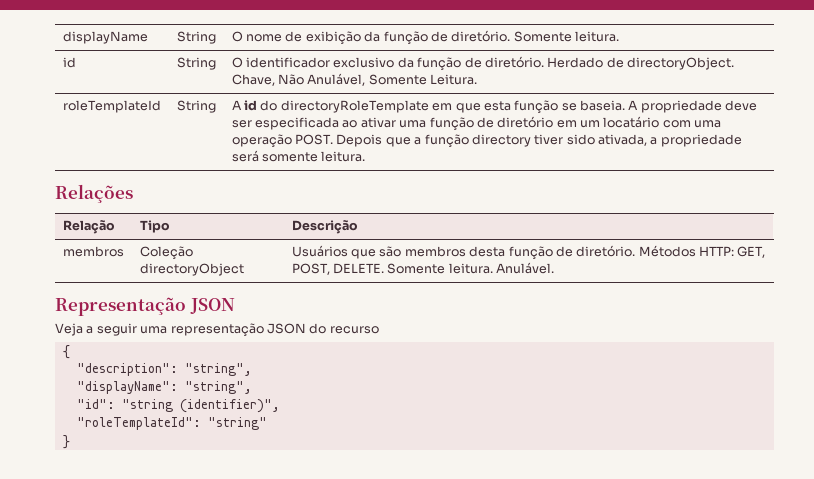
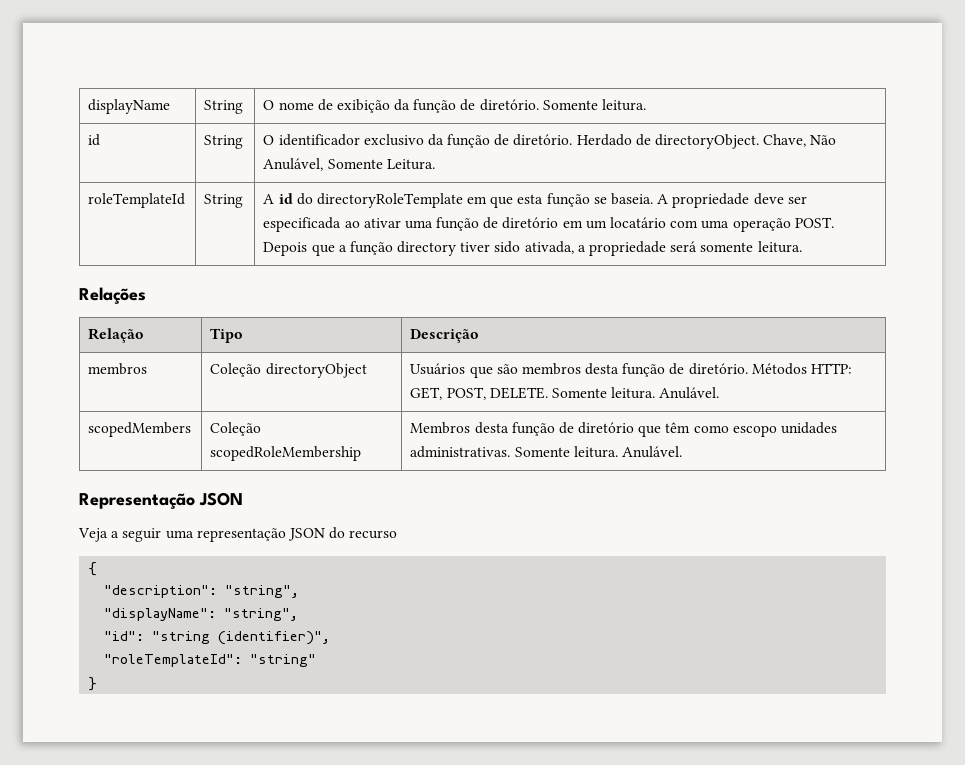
+ scopedMembers | Coleção scopedRoleMembership | Membros desta função de diretório que têm como escopo unidades administrativas. Somente leitura. Anulável.

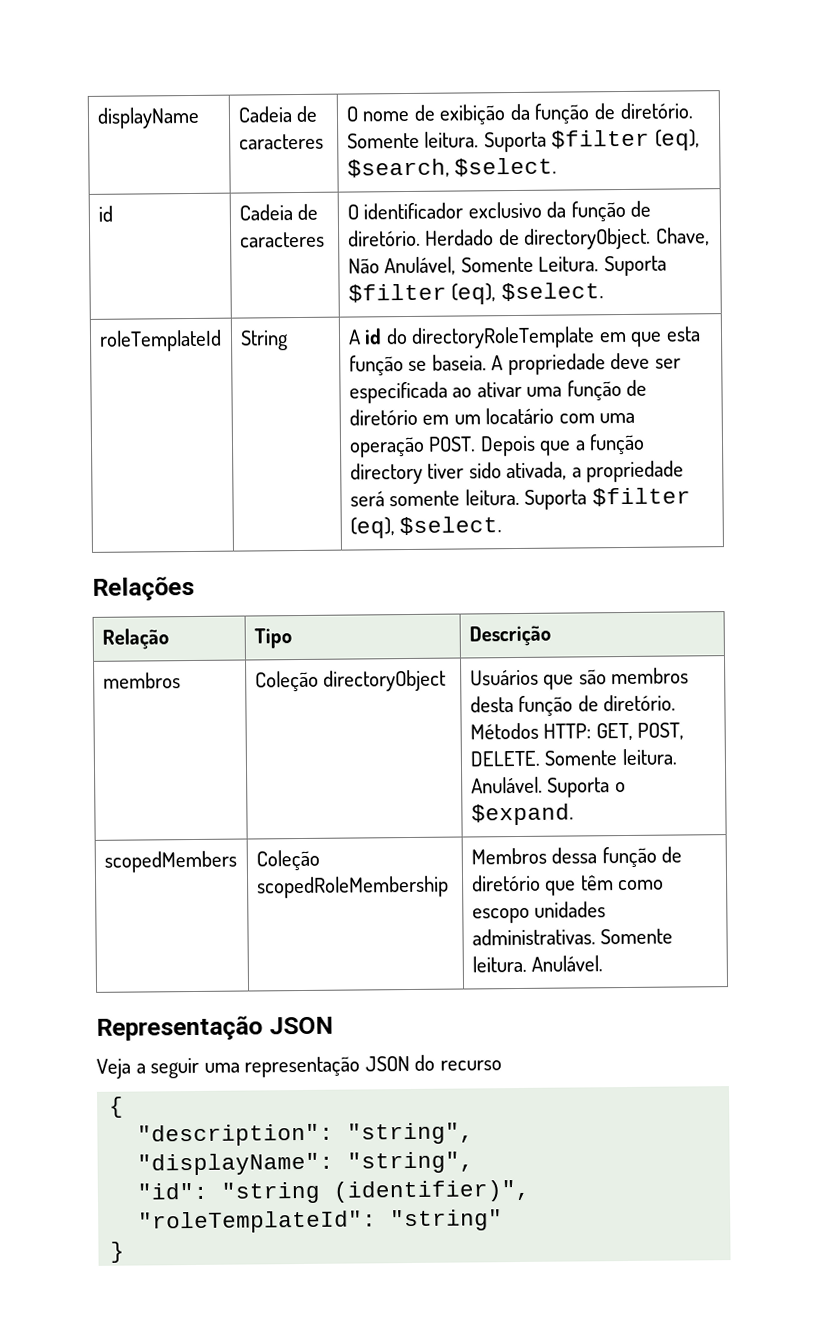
- displayName | String | O nome de exibição da função de diretório. Somente leitura.
- id | String | O identificador exclusivo da função de diretório. Herdado de directoryObject. Chave, Não Anulável, Somente Leitura.
+ displayName | Cadeia de caracteres | O nome de exibição da função de diretório. Somente leitura. Suporta $filter (eq), $search, $select.
+ id | Cadeia de caracteres | O identificador exclusivo da função de diretório. Herdado de directoryObject. Chave, Não Anulável, Somente Leitura. Suporta $filter (eq), $select.
- Depois que a função directory tiver sido ativada, a propriedade será somente leitura.
+ Depois que a função directory tiver sido ativada, a propriedade será somente leitura. Suporta $filter (eq), $select.
- membros | Coleção directoryObject | Usuários que são membros desta função de diretório. Métodos HTTP: GET, POST, DELETE. Somente leitura. Anulável.
+ membros | Coleção directoryObject | Usuários que são membros desta função de diretório. Métodos HTTP: GET, POST, DELETE. Somente leitura. Anulável. Suporta o $expand.
- scopedMembers | Coleção scopedRoleMembership | Membros desta função de diretório que têm como escopo unidades administrativas. Somente leitura. Anulável.
+ scopedMembers | Coleção scopedRoleMembership | Membros dessa função de diretório que têm como escopo unidades administrativas. Somente leitura. Anulável.

